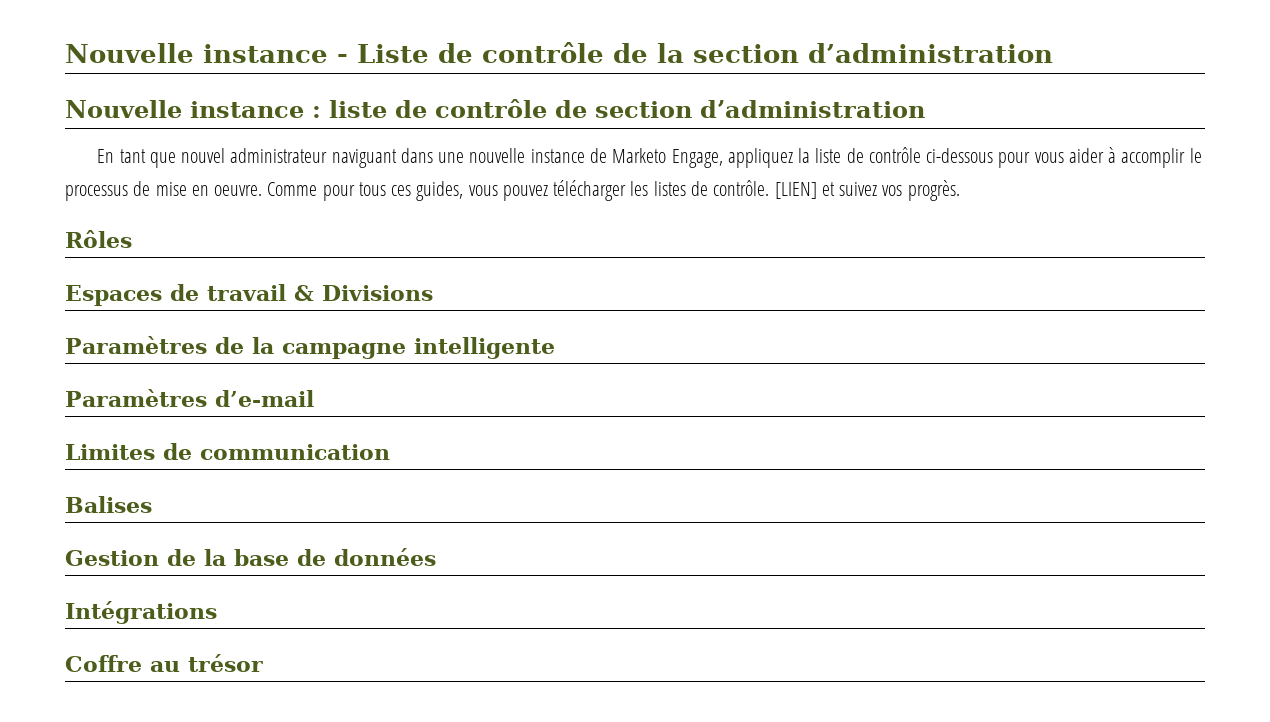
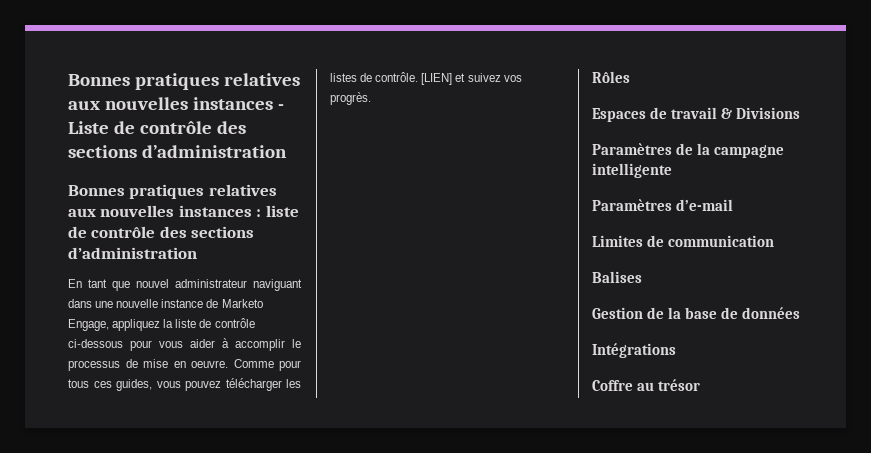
- Nouvelle instance - Liste de contrôle de la section d’administration
- Nouvelle instance : liste de contrôle de section d’administration
+ Bonnes pratiques relatives aux nouvelles instances - Liste de contrôle des sections d’administration
+ Bonnes pratiques relatives aux nouvelles instances : liste de contrôle des sections d’administration

